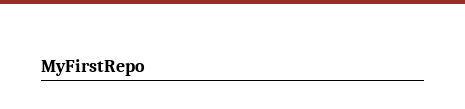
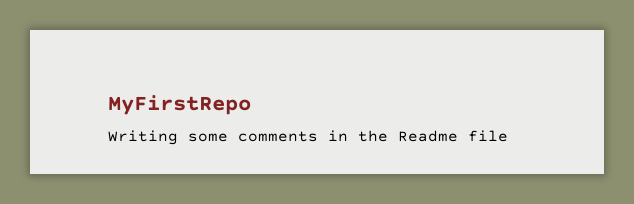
+ Writing some comments in the Readme file

